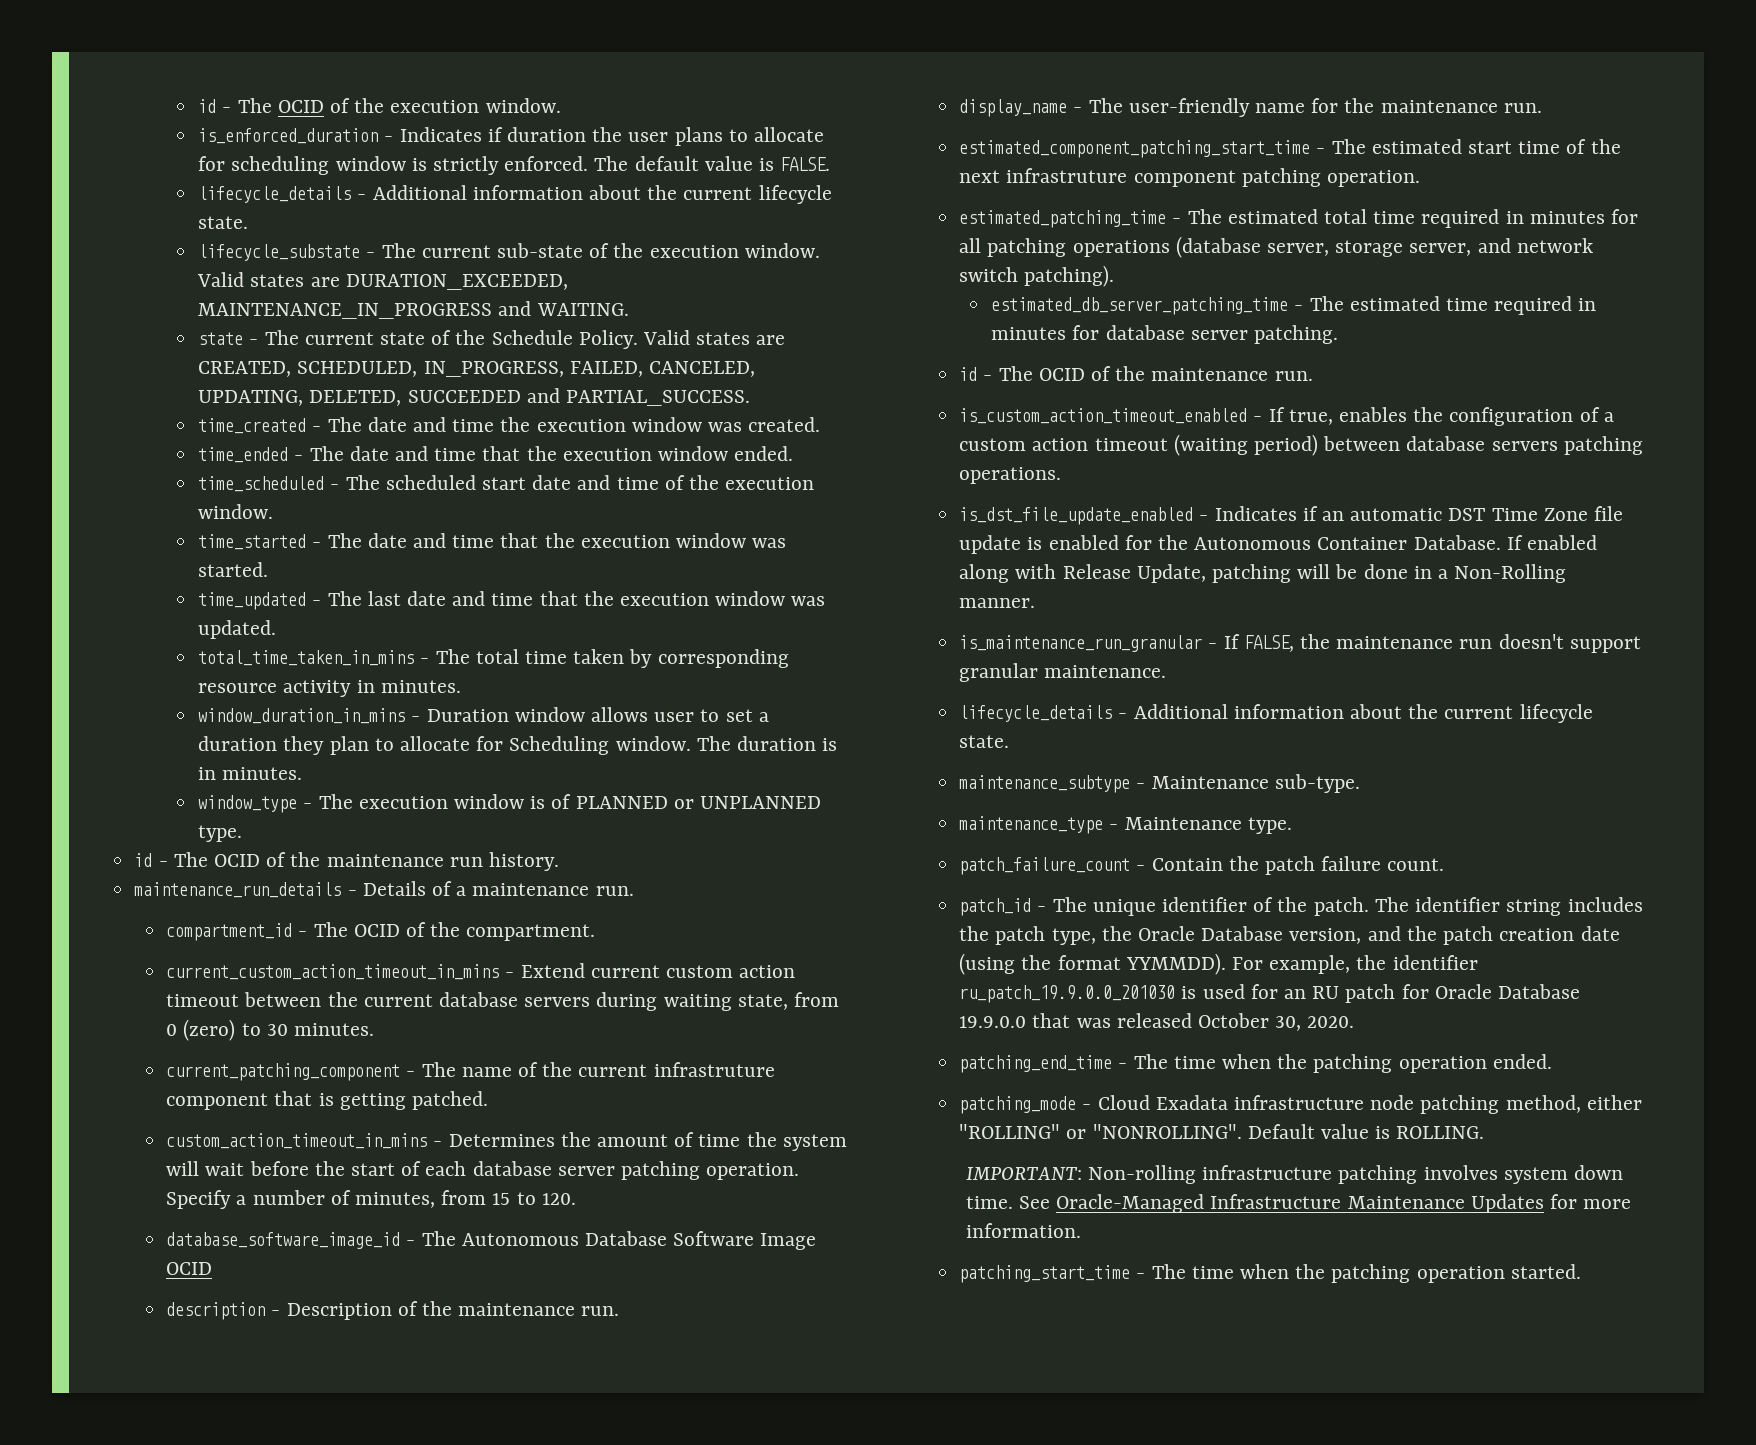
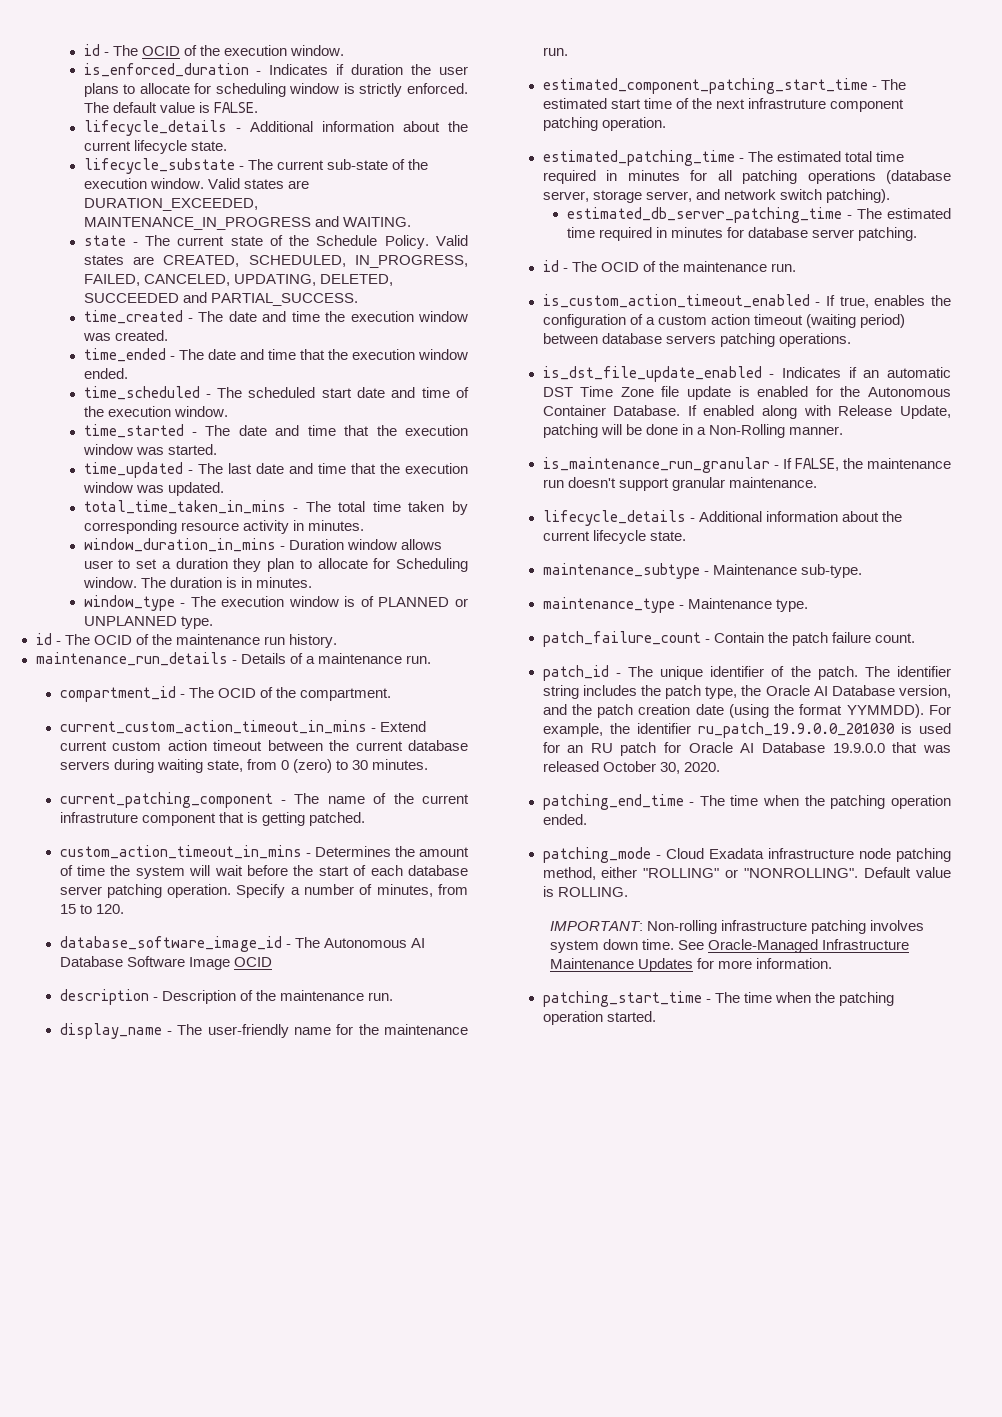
- database_software_image_id - The Autonomous Database Software Image OCID
+ database_software_image_id - The Autonomous AI Database Software Image OCID
- The identifier string includes the patch type, the Oracle Database version, and the patch creation date (using the format YYMMDD).
+ The identifier string includes the patch type, the Oracle AI Database version, and the patch creation date (using the format YYMMDD).
- For example, the identifier ru_patch_19.9.0.0_201030 is used for an RU patch for Oracle Database 19.9.0.0 that was released October 30, 2020.
+ For example, the identifier ru_patch_19.9.0.0_201030 is used for an RU patch for Oracle AI Database 19.9.0.0 that was released October 30, 2020.

